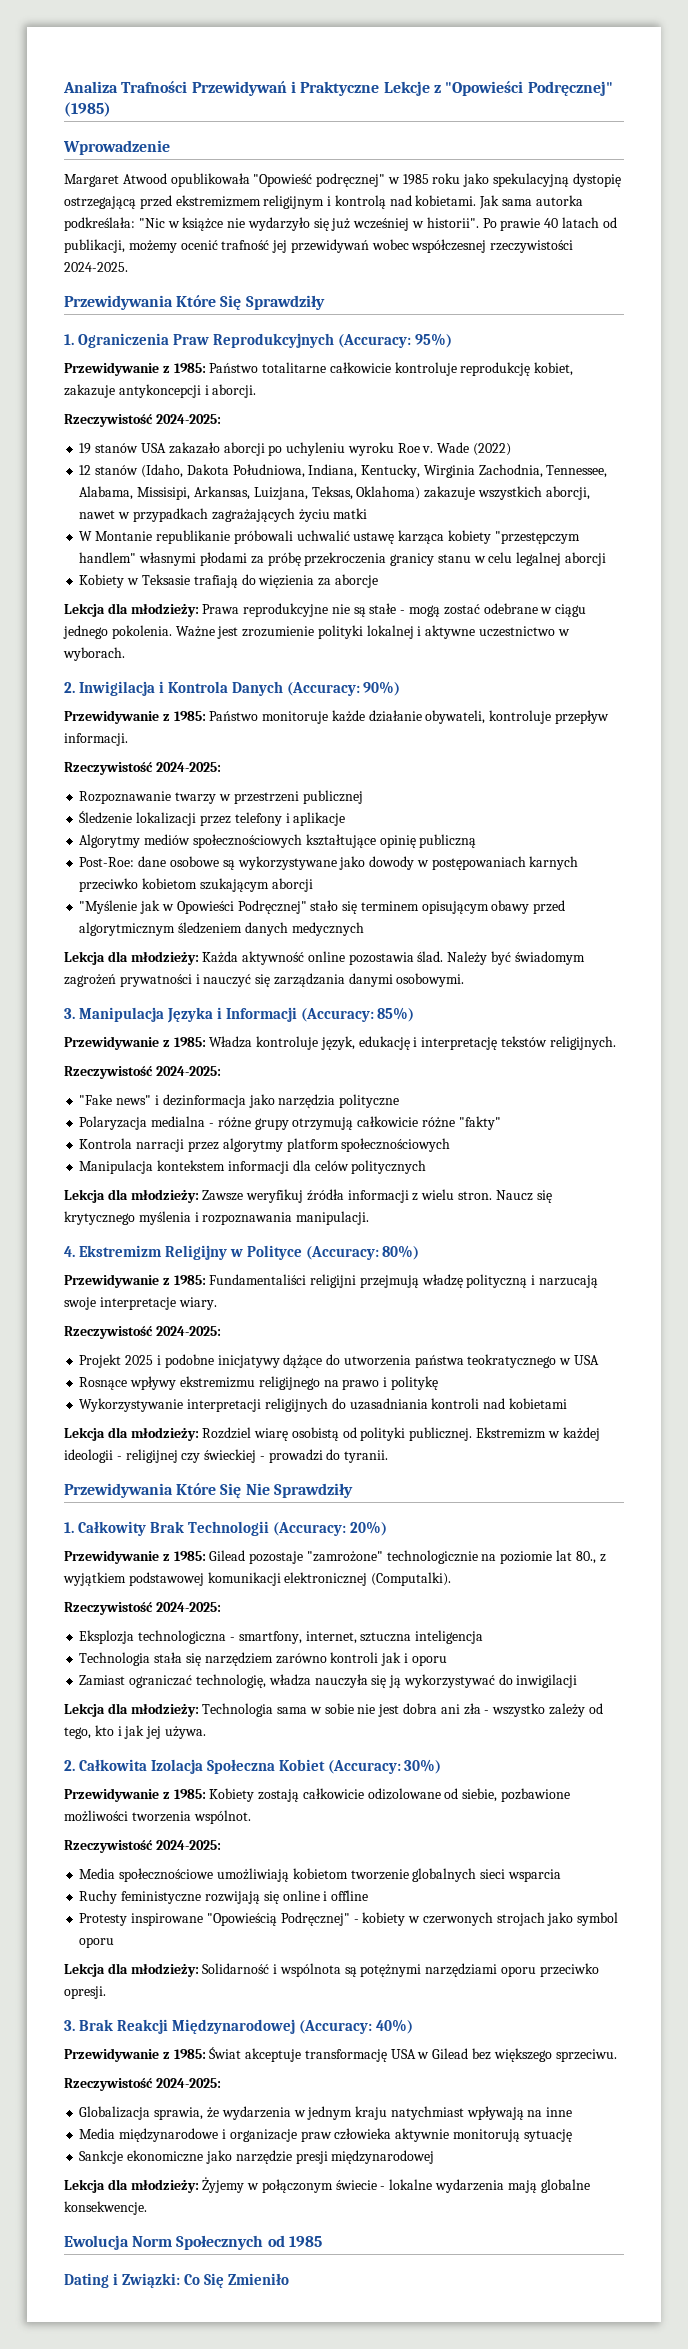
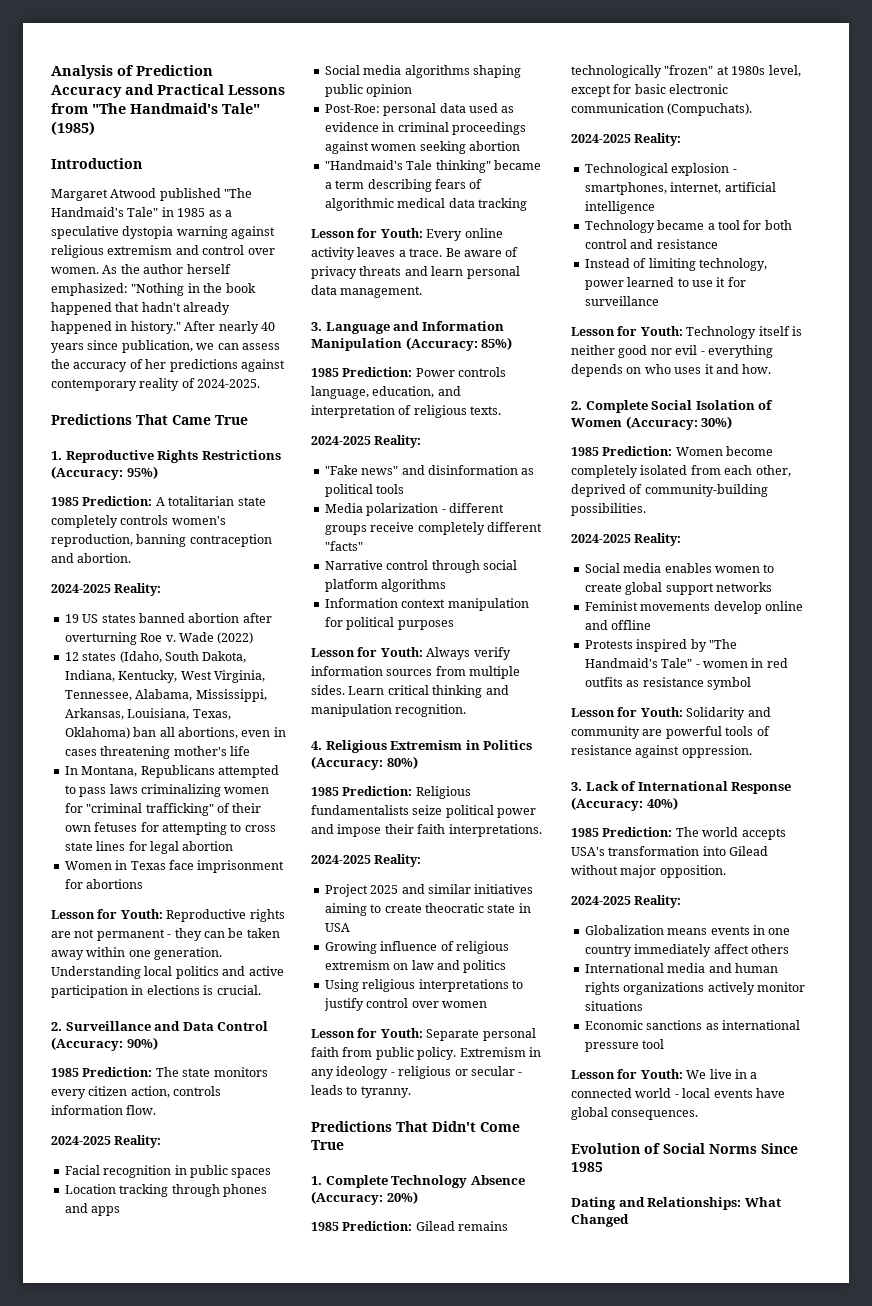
- Analiza Trafności Przewidywań i Praktyczne Lekcje z "Opowieści Podręcznej" (1985)
+ Analysis of Prediction Accuracy and Practical Lessons from "The Handmaid's Tale" (1985)
- Wprowadzenie
+ Introduction
- Margaret Atwood opublikowała "Opowieść podręcznej" w 1985 roku jako spekulacyjną dystopię ostrzegającą przed ekstremizmem religijnym i kontrolą nad kobietami. Jak sama autorka podkreślała: "Nic w książce nie wydarzyło się już wcześniej w historii". Po prawie 40 latach od publikacji, możemy ocenić trafność jej przewidywań wobec współczesnej rzeczywistości 2024-2025.
- Przewidywania Które Się Sprawdziły
- 1. Ograniczenia Praw Reprodukcyjnych (Accuracy: 95%)
- Przewidywanie z 1985: Państwo totalitarne całkowicie kontroluje reprodukcję kobiet, zakazuje antykoncepcji i aborcji.
- Rzeczywistość 2024-2025:
- 19 stanów USA zakazało aborcji po uchyleniu wyroku Roe v.
+ Margaret Atwood published "The Handmaid's Tale" in 1985 as a speculative dystopia warning against religious extremism and control over women. As the author herself emphasized: "Nothing in the book happened that hadn't already happened in history." After nearly 40 years since publication, we can assess the accuracy of her predictions against contemporary reality of 2024-2025.
+ Predictions That Came True
+ 1. Reproductive Rights Restrictions (Accuracy: 95%)
+ 1985 Prediction: A totalitarian state completely controls women's reproduction, banning contraception and abortion.
+ 2024-2025 Reality:
+ 19 US states banned abortion after overturning Roe v.
- 12 stanów (Idaho, Dakota Południowa, Indiana, Kentucky, Wirginia Zachodnia, Tennessee, Alabama, Missisipi, Arkansas, Luizjana, Teksas, Oklahoma) zakazuje wszystkich aborcji, nawet w przypadkach zagrażających życiu matki
- W Montanie republikanie próbowali uchwalić ustawę karząca kobiety "przestępczym handlem" własnymi płodami za próbę przekroczenia granicy stanu w celu legalnej aborcji
- Kobiety w Teksasie trafiają do więzienia za aborcje
- Lekcja dla młodzieży: Prawa reprodukcyjne nie są stałe - mogą zostać odebrane w ciągu jednego pokolenia. Ważne jest zrozumienie polityki lokalnej i aktywne uczestnictwo w wyborach.
- 2. Inwigilacja i Kontrola Danych (Accuracy: 90%)
- Przewidywanie z 1985: Państwo monitoruje każde działanie obywateli, kontroluje przepływ informacji.
- Rzeczywistość 2024-2025:
- Rozpoznawanie twarzy w przestrzeni publicznej
- Śledzenie lokalizacji przez telefony i aplikacje
- Algorytmy mediów społecznościowych kształtujące opinię publiczną
- Post-Roe: dane osobowe są wykorzystywane jako dowody w postępowaniach karnych przeciwko kobietom szukającym aborcji
- "Myślenie jak w Opowieści Podręcznej" stało się terminem opisującym obawy przed algorytmicznym śledzeniem danych medycznych
- Lekcja dla młodzieży: Każda aktywność online pozostawia ślad. Należy być świadomym zagrożeń prywatności i nauczyć się zarządzania danymi osobowymi.
- 3. Manipulacja Języka i Informacji (Accuracy: 85%)
- Przewidywanie z 1985: Władza kontroluje język, edukację i interpretację tekstów religijnych.
- Rzeczywistość 2024-2025:
- "Fake news" i dezinformacja jako narzędzia polityczne
- Polaryzacja medialna - różne grupy otrzymują całkowicie różne "fakty"
- Kontrola narracji przez algorytmy platform społecznościowych
- Manipulacja kontekstem informacji dla celów politycznych
- Lekcja dla młodzieży: Zawsze weryfikuj źródła informacji z wielu stron. Naucz się krytycznego myślenia i rozpoznawania manipulacji.
- 4. Ekstremizm Religijny w Polityce (Accuracy: 80%)
- Przewidywanie z 1985: Fundamentaliści religijni przejmują władzę polityczną i narzucają swoje interpretacje wiary.
- Rzeczywistość 2024-2025:
- Projekt 2025 i podobne inicjatywy dążące do utworzenia państwa teokratycznego w USA
- Rosnące wpływy ekstremizmu religijnego na prawo i politykę
- Wykorzystywanie interpretacji religijnych do uzasadniania kontroli nad kobietami
- Lekcja dla młodzieży: Rozdziel wiarę osobistą od polityki publicznej. Ekstremizm w każdej ideologii - religijnej czy świeckiej - prowadzi do tyranii.
- Przewidywania Które Się Nie Sprawdziły
- 1. Całkowity Brak Technologii (Accuracy: 20%)
- Przewidywanie z 1985: Gilead pozostaje "zamrożone" technologicznie na poziomie lat 80., z wyjątkiem podstawowej komunikacji elektronicznej (Computalki).
- Rzeczywistość 2024-2025:
- Eksplozja technologiczna - smartfony, internet, sztuczna inteligencja
- Technologia stała się narzędziem zarówno kontroli jak i oporu
- Zamiast ograniczać technologię, władza nauczyła się ją wykorzystywać do inwigilacji
- Lekcja dla młodzieży: Technologia sama w sobie nie jest dobra ani zła - wszystko zależy od tego, kto i jak jej używa.
- 2. Całkowita Izolacja Społeczna Kobiet (Accuracy: 30%)
- Przewidywanie z 1985: Kobiety zostają całkowicie odizolowane od siebie, pozbawione możliwości tworzenia wspólnot.
- Rzeczywistość 2024-2025:
- Media społecznościowe umożliwiają kobietom tworzenie globalnych sieci wsparcia
- Ruchy feministyczne rozwijają się online i offline
- Protesty inspirowane "Opowieścią Podręcznej" - kobiety w czerwonych strojach jako symbol oporu
- Lekcja dla młodzieży: Solidarność i wspólnota są potężnymi narzędziami oporu przeciwko opresji.
- 3. Brak Reakcji Międzynarodowej (Accuracy: 40%)
- Przewidywanie z 1985: Świat akceptuje transformację USA w Gilead bez większego sprzeciwu.
- Rzeczywistość 2024-2025:
- Globalizacja sprawia, że wydarzenia w jednym kraju natychmiast wpływają na inne
- Media międzynarodowe i organizacje praw człowieka aktywnie monitorują sytuację
- Sankcje ekonomiczne jako narzędzie presji międzynarodowej
- Lekcja dla młodzieży: Żyjemy w połączonym świecie - lokalne wydarzenia mają globalne konsekwencje.
- Ewolucja Norm Społecznych od 1985
- Dating i Związki: Co Się Zmieniło
+ 12 states (Idaho, South Dakota, Indiana, Kentucky, West Virginia, Tennessee, Alabama, Mississippi, Arkansas, Louisiana, Texas, Oklahoma) ban all abortions, even in cases threatening mother's life
+ In Montana, Republicans attempted to pass laws criminalizing women for "criminal trafficking" of their own fetuses for attempting to cross state lines for legal abortion
+ Women in Texas face imprisonment for abortions
+ Lesson for Youth: Reproductive rights are not permanent - they can be taken away within one generation. Understanding local politics and active participation in elections is crucial.
+ 2. Surveillance and Data Control (Accuracy: 90%)
+ 1985 Prediction: The state monitors every citizen action, controls information flow.
+ 2024-2025 Reality:
+ Facial recognition in public spaces
+ Location tracking through phones and apps
+ Social media algorithms shaping public opinion
+ Post-Roe: personal data used as evidence in criminal proceedings against women seeking abortion
+ "Handmaid's Tale thinking" became a term describing fears of algorithmic medical data tracking
+ Lesson for Youth: Every online activity leaves a trace. Be aware of privacy threats and learn personal data management.
+ 3. Language and Information Manipulation (Accuracy: 85%)
+ 1985 Prediction: Power controls language, education, and interpretation of religious texts.
+ 2024-2025 Reality:
+ "Fake news" and disinformation as political tools
+ Media polarization - different groups receive completely different "facts"
+ Narrative control through social platform algorithms
+ Information context manipulation for political purposes
+ Lesson for Youth: Always verify information sources from multiple sides. Learn critical thinking and manipulation recognition.
+ 4. Religious Extremism in Politics (Accuracy: 80%)
+ 1985 Prediction: Religious fundamentalists seize political power and impose their faith interpretations.
+ 2024-2025 Reality:
+ Project 2025 and similar initiatives aiming to create theocratic state in USA
+ Growing influence of religious extremism on law and politics
+ Using religious interpretations to justify control over women
+ Lesson for Youth: Separate personal faith from public policy. Extremism in any ideology - religious or secular - leads to tyranny.
+ Predictions That Didn't Come True
+ 1. Complete Technology Absence (Accuracy: 20%)
+ 1985 Prediction: Gilead remains technologically "frozen" at 1980s level, except for basic electronic communication (Compuchats).
+ 2024-2025 Reality:
+ Technological explosion - smartphones, internet, artificial intelligence
+ Technology became a tool for both control and resistance
+ Instead of limiting technology, power learned to use it for surveillance
+ Lesson for Youth: Technology itself is neither good nor evil - everything depends on who uses it and how.
+ 2. Complete Social Isolation of Women (Accuracy: 30%)
+ 1985 Prediction: Women become completely isolated from each other, deprived of community-building possibilities.
+ 2024-2025 Reality:
+ Social media enables women to create global support networks
+ Feminist movements develop online and offline
+ Protests inspired by "The Handmaid's Tale" - women in red outfits as resistance symbol
+ Lesson for Youth: Solidarity and community are powerful tools of resistance against oppression.
+ 3. Lack of International Response (Accuracy: 40%)
+ 1985 Prediction: The world accepts USA's transformation into Gilead without major opposition.
+ 2024-2025 Reality:
+ Globalization means events in one country immediately affect others
+ International media and human rights organizations actively monitor situations
+ Economic sanctions as international pressure tool
+ Lesson for Youth: We live in a connected world - local events have global consequences.
+ Evolution of Social Norms Since 1985
+ Dating and Relationships: What Changed

